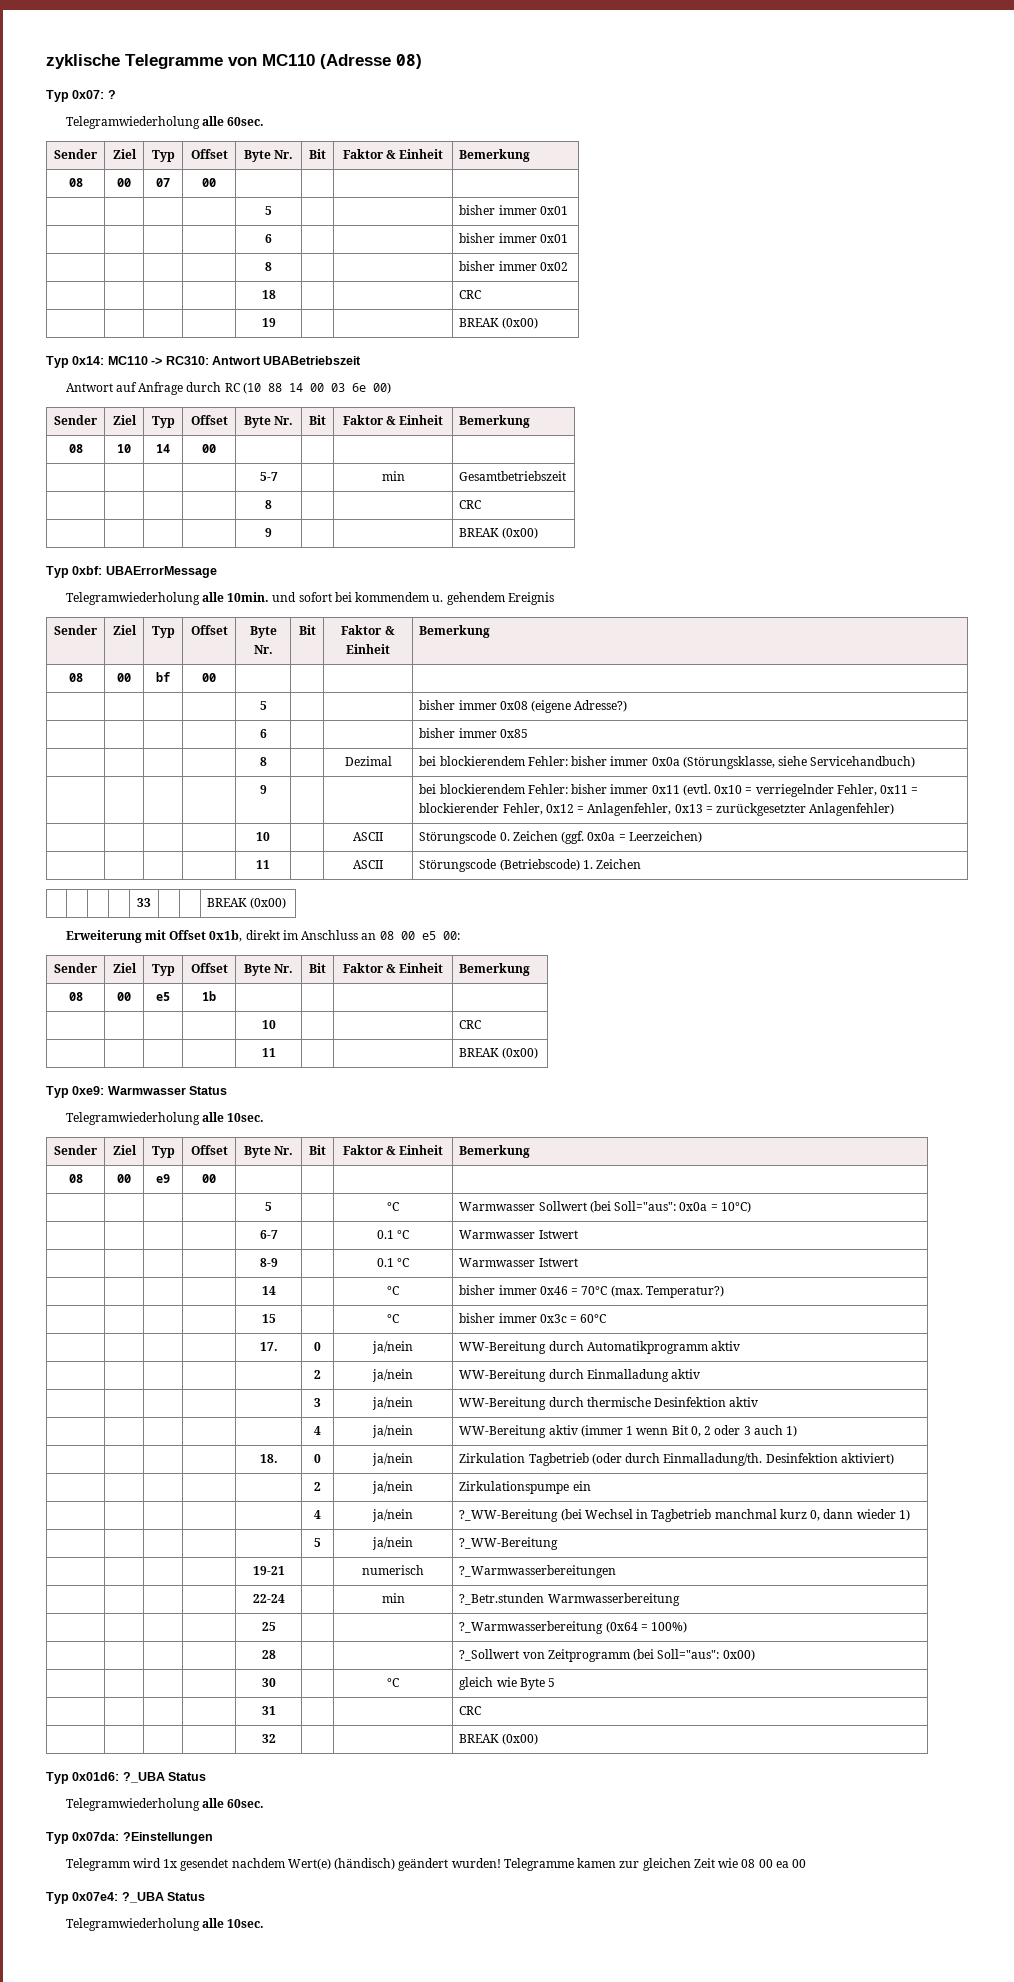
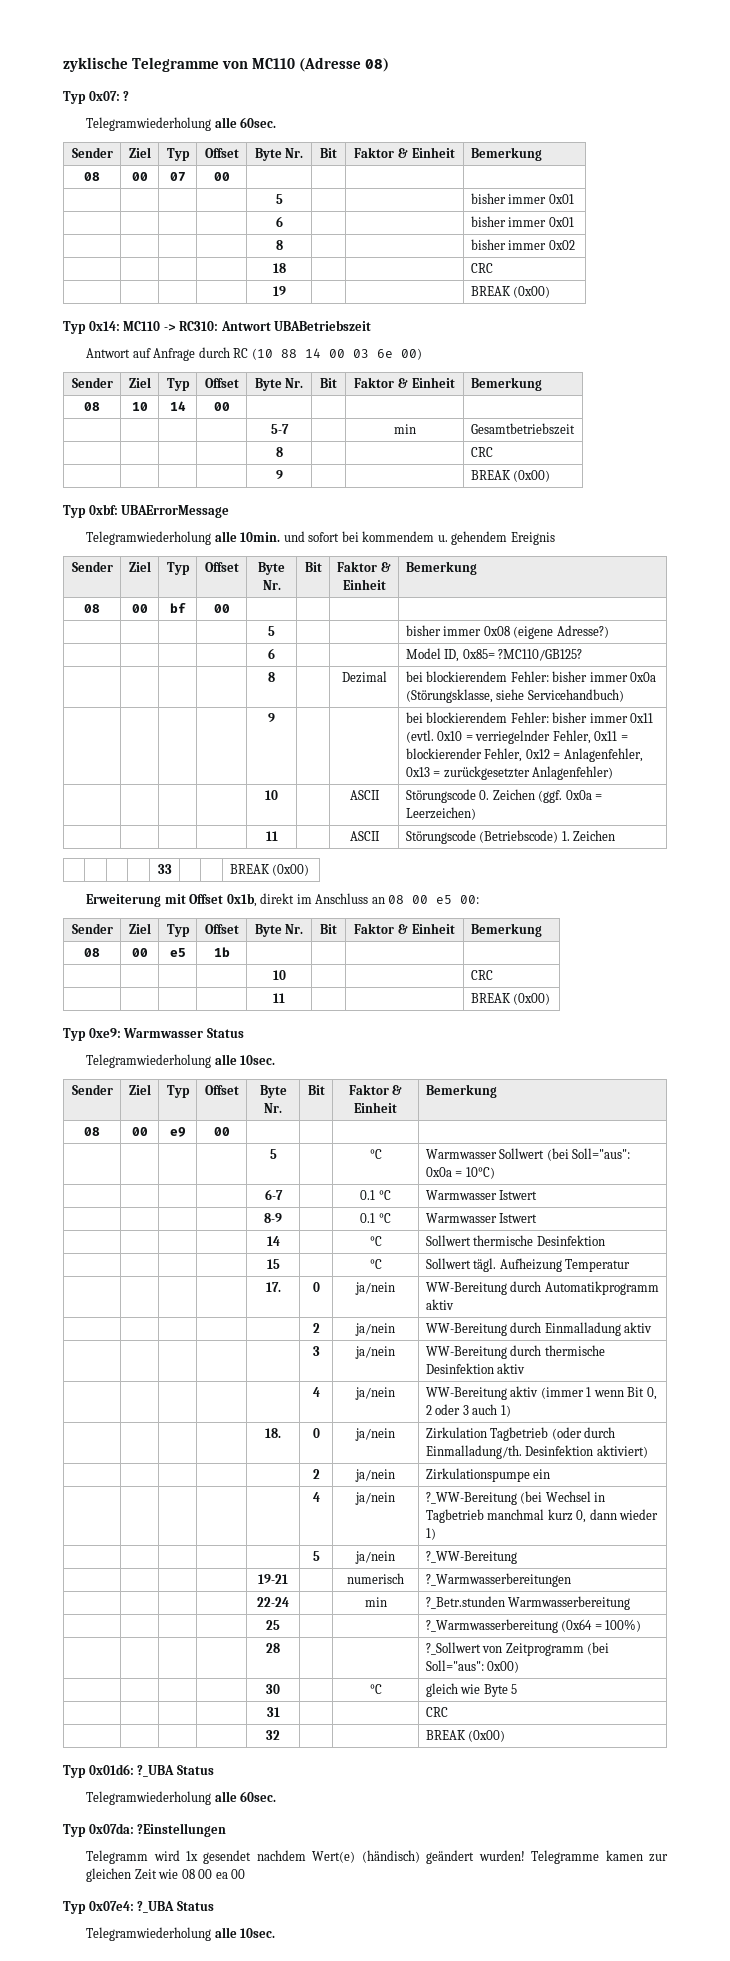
- | | | | 6 | | | bisher immer 0x85
+ | | | | 6 | | | Model ID, 0x85= ?MC110/GB125?
- | | | | 14 | | °C | bisher immer 0x46 = 70°C (max. Temperatur?)
- | | | | 15 | | °C | bisher immer 0x3c = 60°C
+ | | | | 14 | | °C | Sollwert thermische Desinfektion
+ | | | | 15 | | °C | Sollwert tägl. Aufheizung Temperatur

